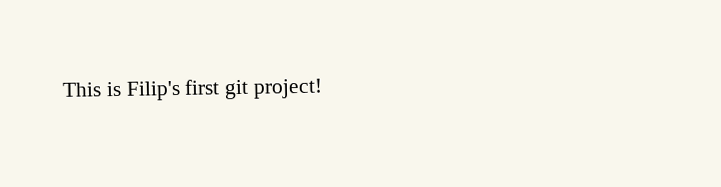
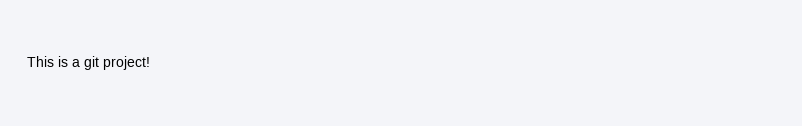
- This is Filip's first git project!
+ This is a git project!

